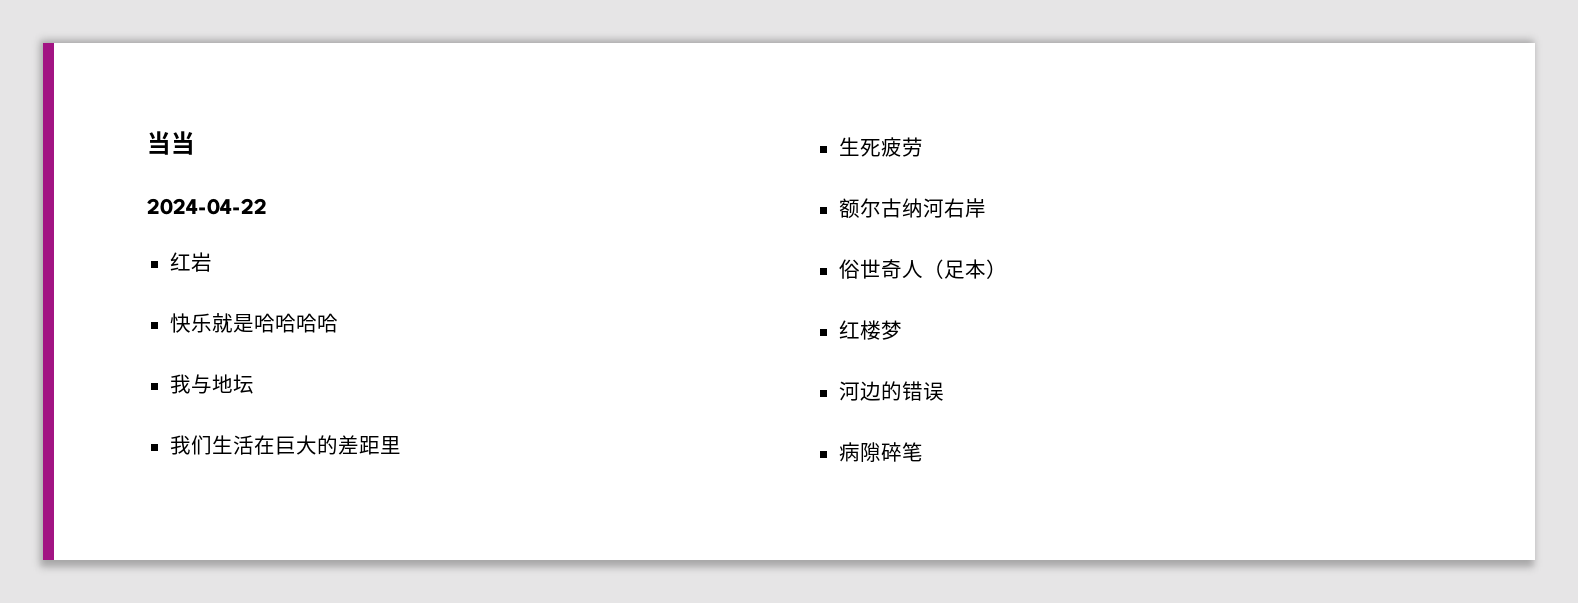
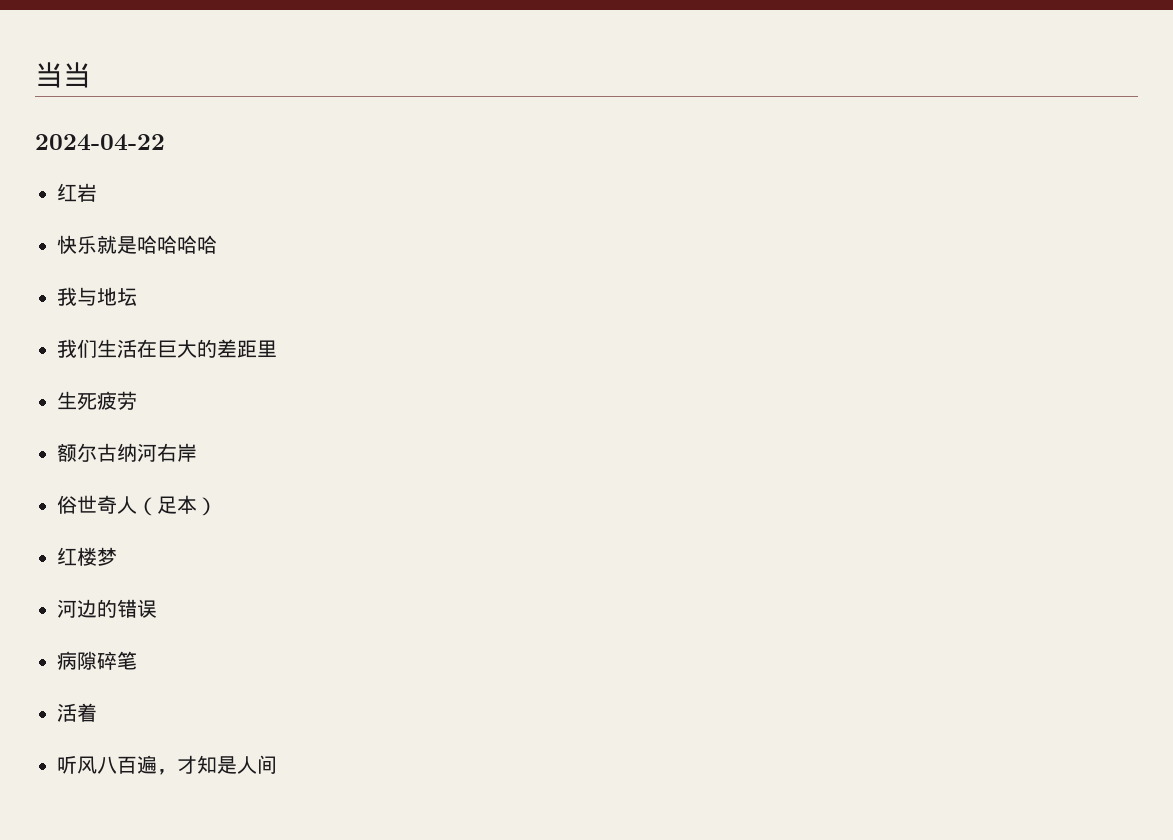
+ 活着
+ 听风八百遍，才知是人间

